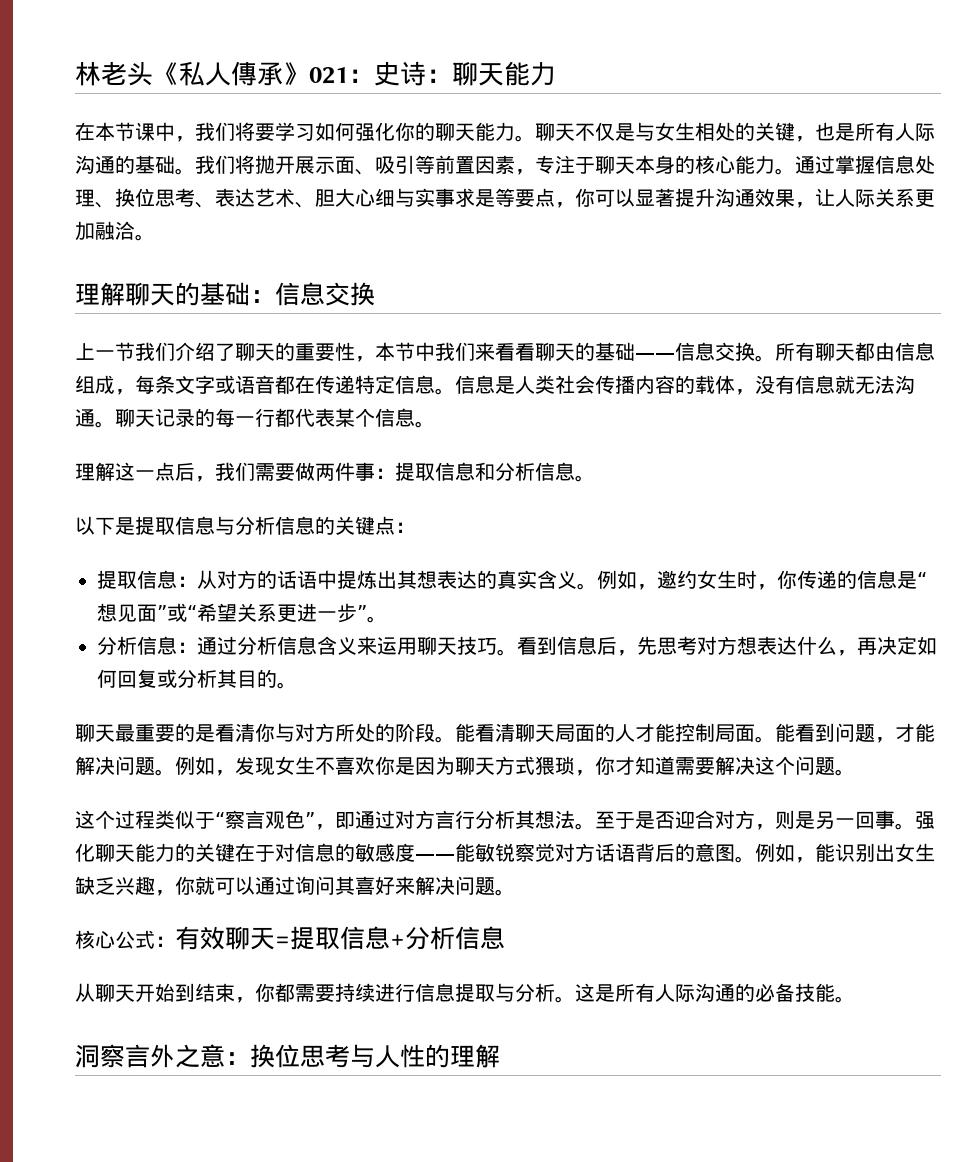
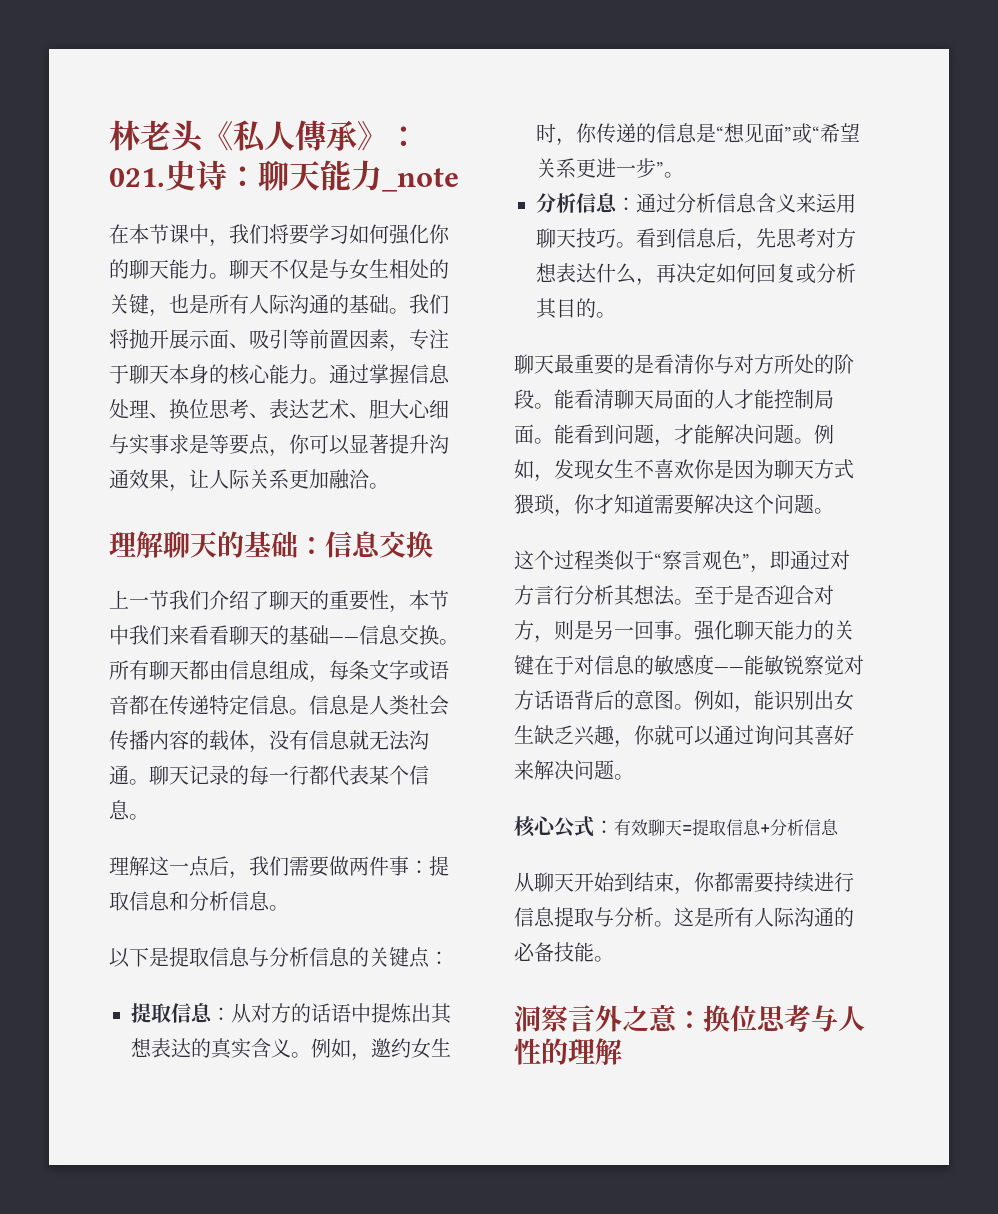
- 林老头《私人傳承》021：史诗：聊天能力
+ 林老头《私人傳承》：021.史诗：聊天能力_note

